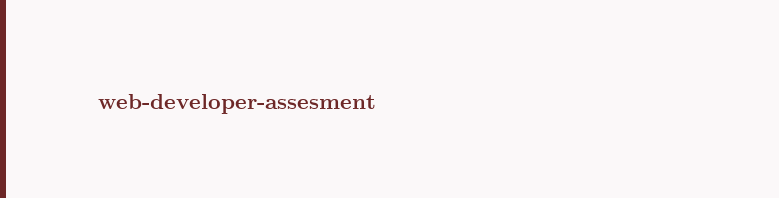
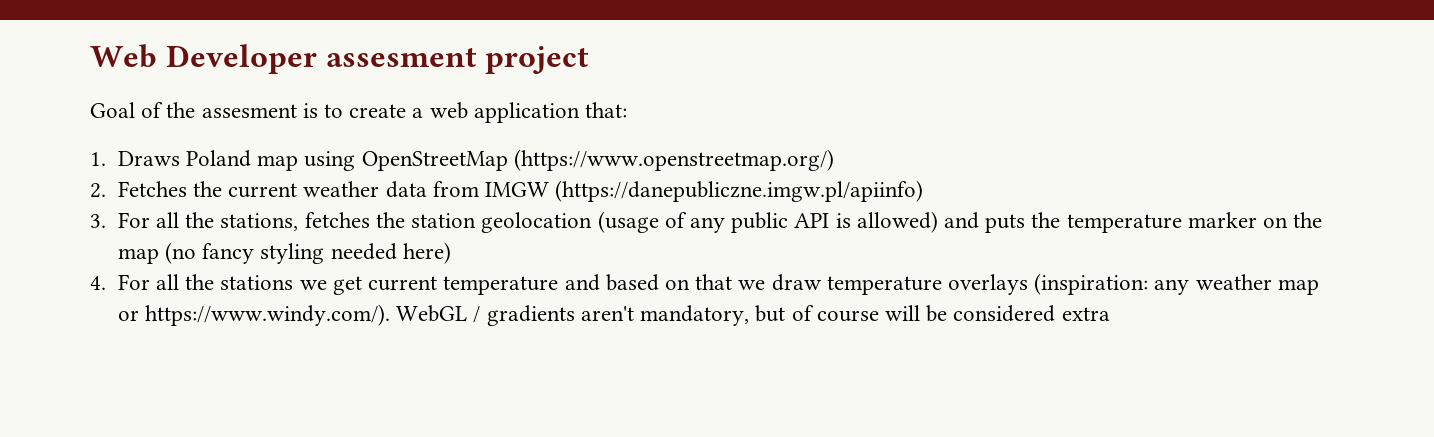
- web-developer-assesment
+ Web Developer assesment project
+ Goal of the assesment is to create a web application that:
+ 1. Draws Poland map using OpenStreetMap (https://www.openstreetmap.org/)
+ 2. Fetches the current weather data from IMGW (https://danepubliczne.imgw.pl/apiinfo)
+ 3. For all the stations, fetches the station geolocation (usage of any public API is allowed) and puts the temperature marker on the map (no fancy styling needed here)
+ 4. For all the stations we get current temperature and based on that we draw temperature overlays (inspiration: any weather map or https://www.windy.com/). WebGL / gradients aren't mandatory, but of course will be considered extra

